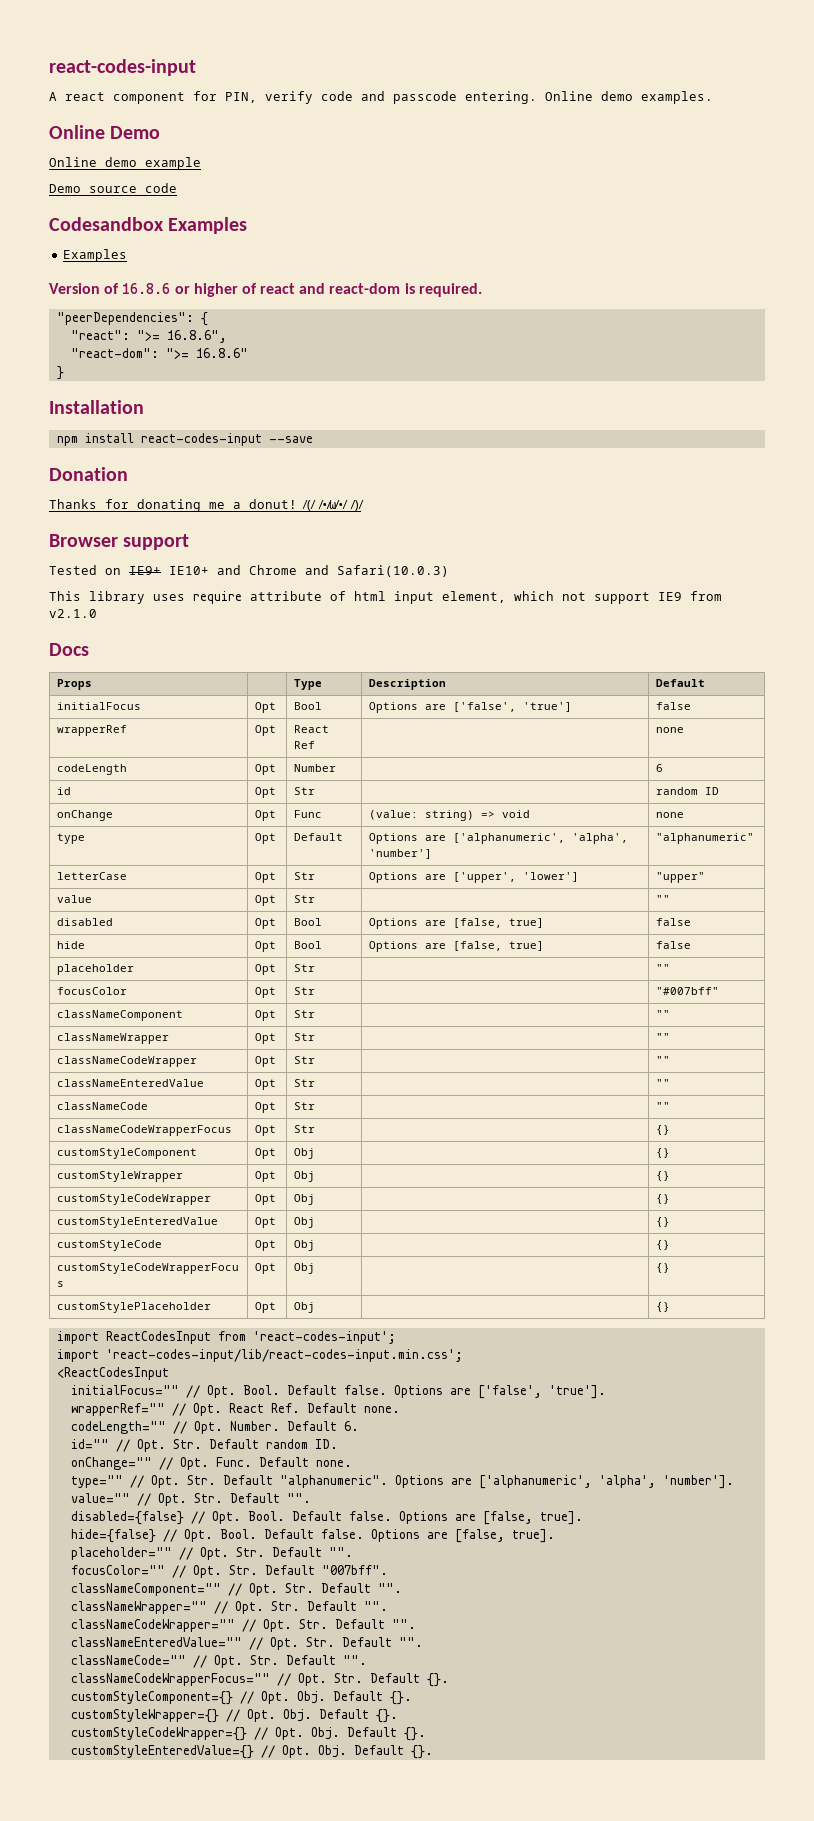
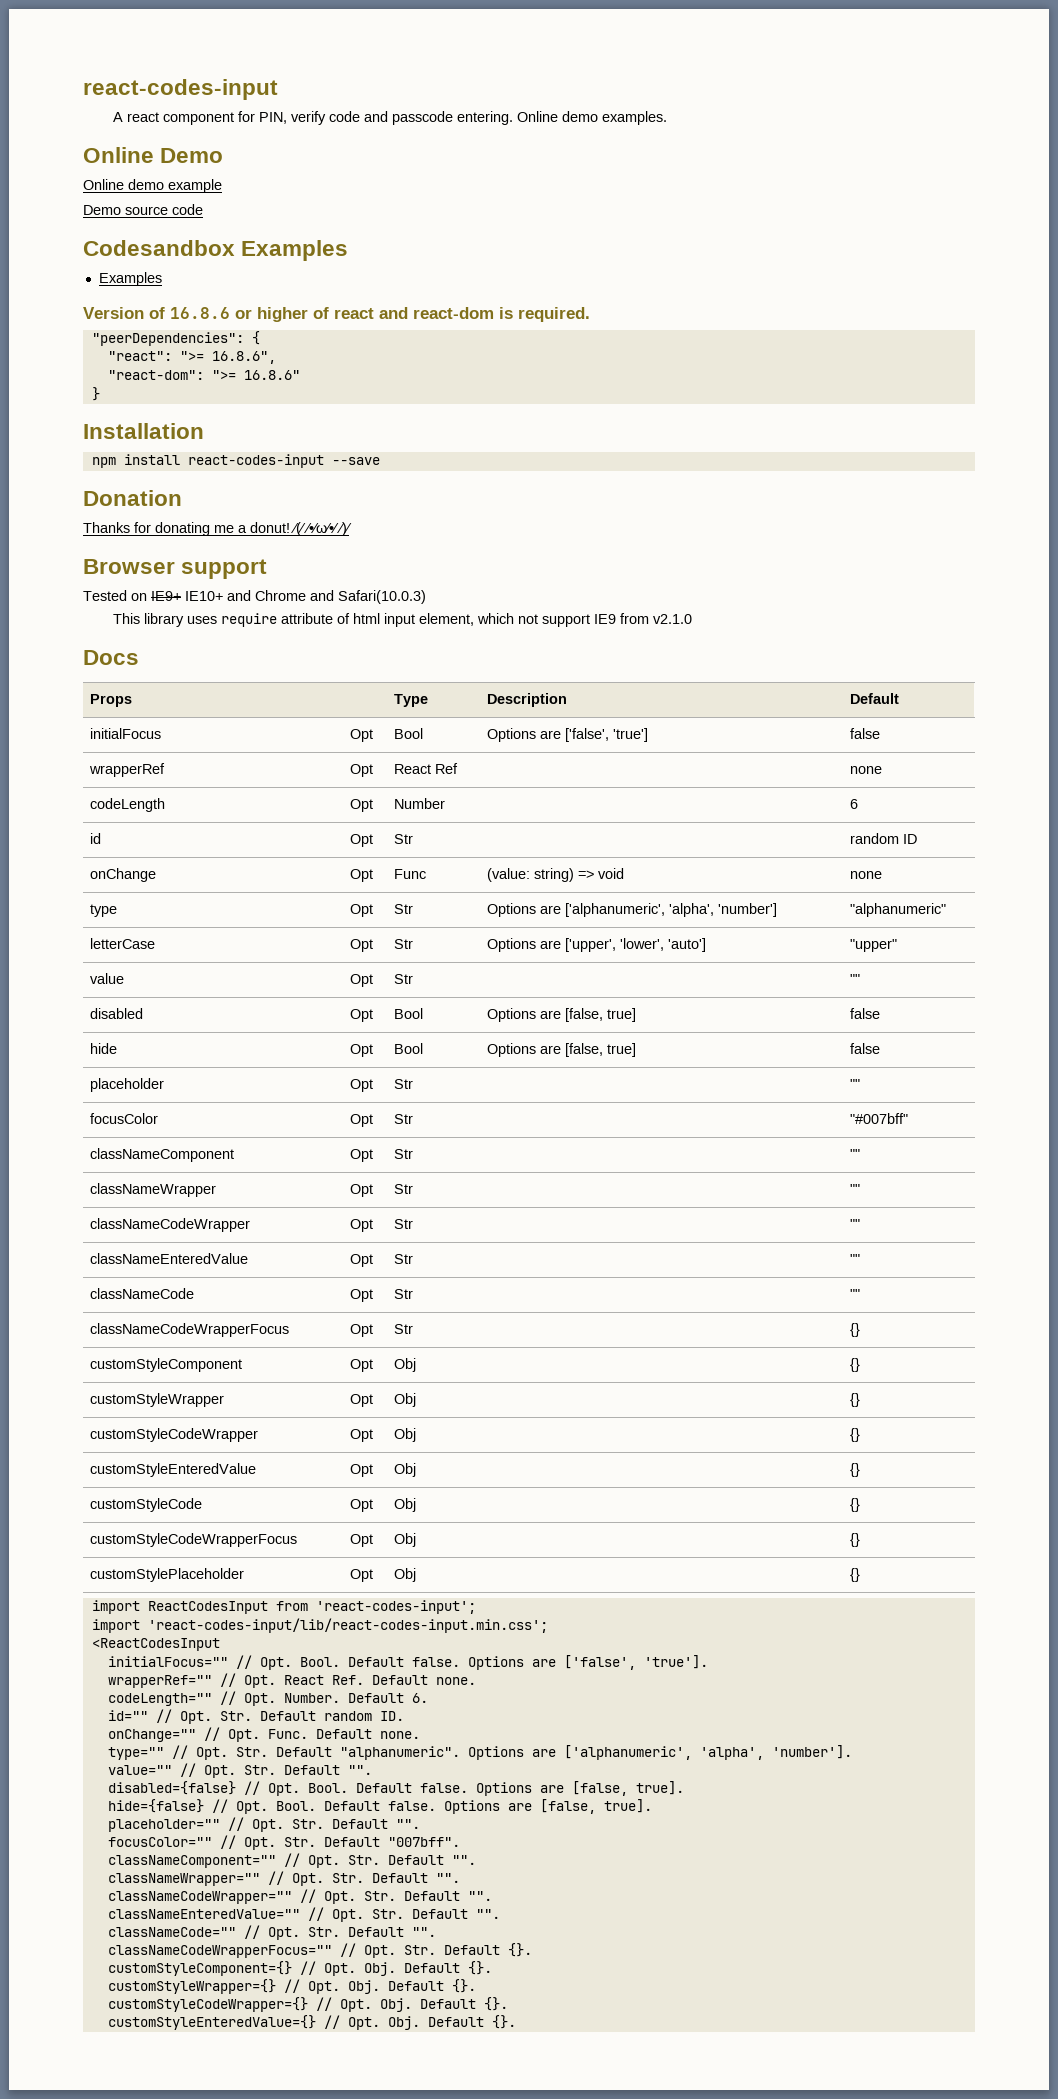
- type | Opt | Default | Options are ['alphanumeric', 'alpha', 'number'] | "alphanumeric"
+ type | Opt | Str | Options are ['alphanumeric', 'alpha', 'number'] | "alphanumeric"
- letterCase | Opt | Str | Options are ['upper', 'lower'] | "upper"
+ letterCase | Opt | Str | Options are ['upper', 'lower', 'auto'] | "upper"

